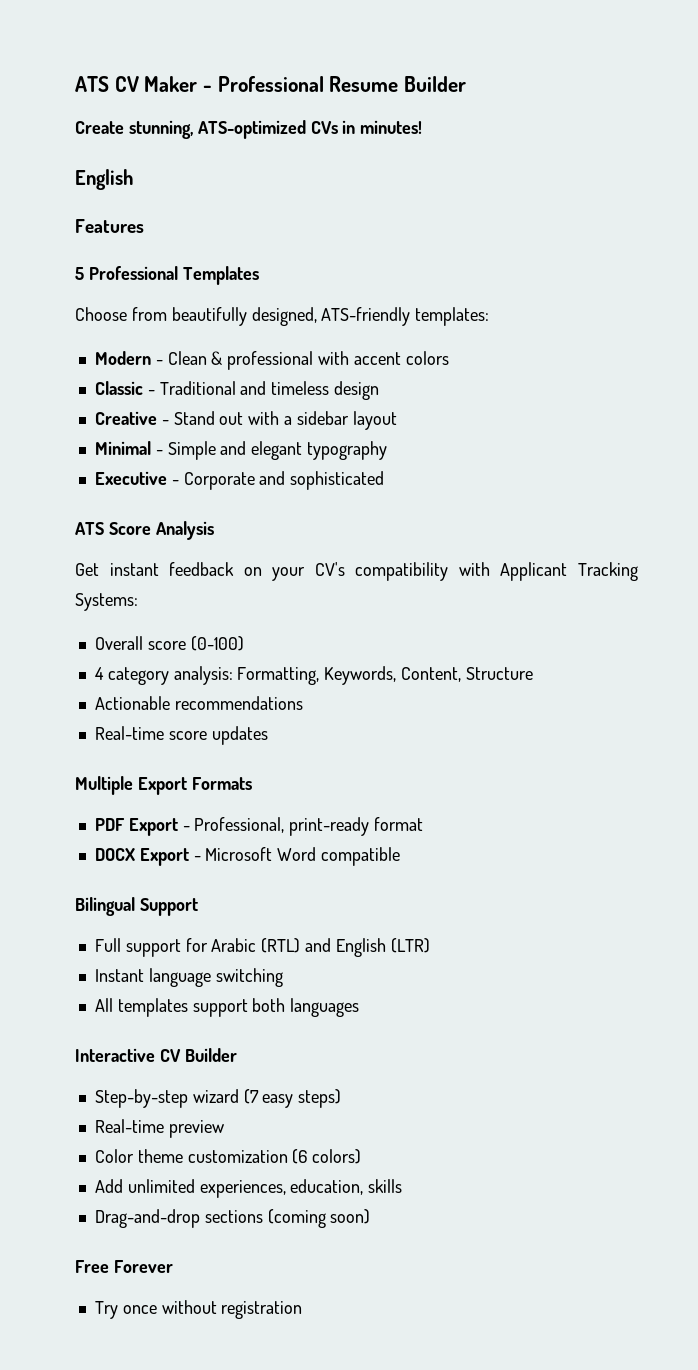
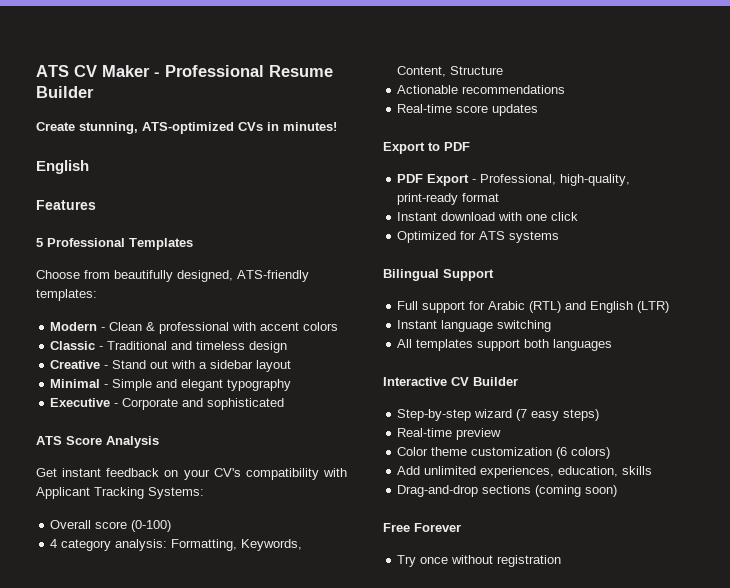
- Multiple Export Formats
+ Export to PDF
- PDF Export - Professional, print-ready format
+ PDF Export - Professional, high-quality, print-ready format
- DOCX Export - Microsoft Word compatible
+ Instant download with one click
+ Optimized for ATS systems

